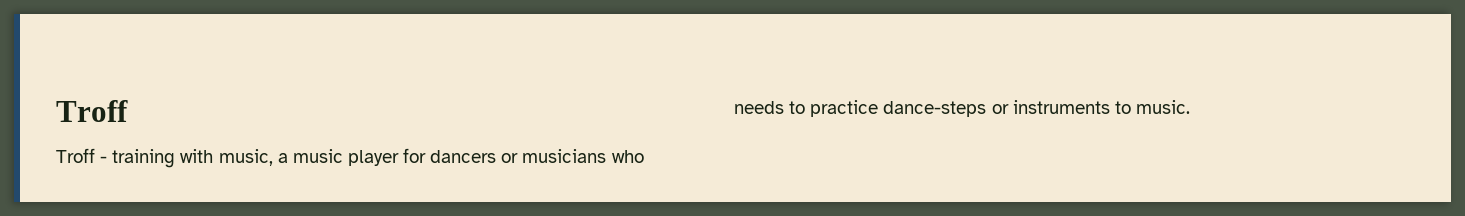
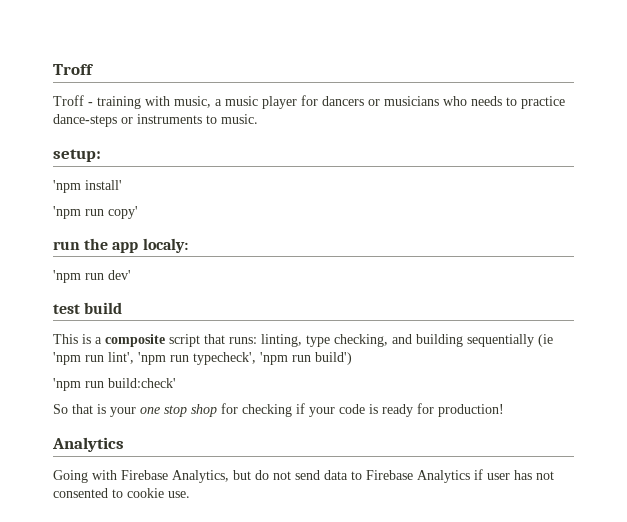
+ setup:
+ 'npm install'
+ 'npm run copy'
+ run the app localy:
+ 'npm run dev'
+ test build
+ This is a composite script that runs: linting, type checking, and building sequentially (ie 'npm run lint', 'npm run typecheck', 'npm run build')
+ 'npm run build:check'
+ So that is your one stop shop for checking if your code is ready for production!
+ Analytics
+ Going with Firebase Analytics, but do not send data to Firebase Analytics if user has not consented to cookie use.

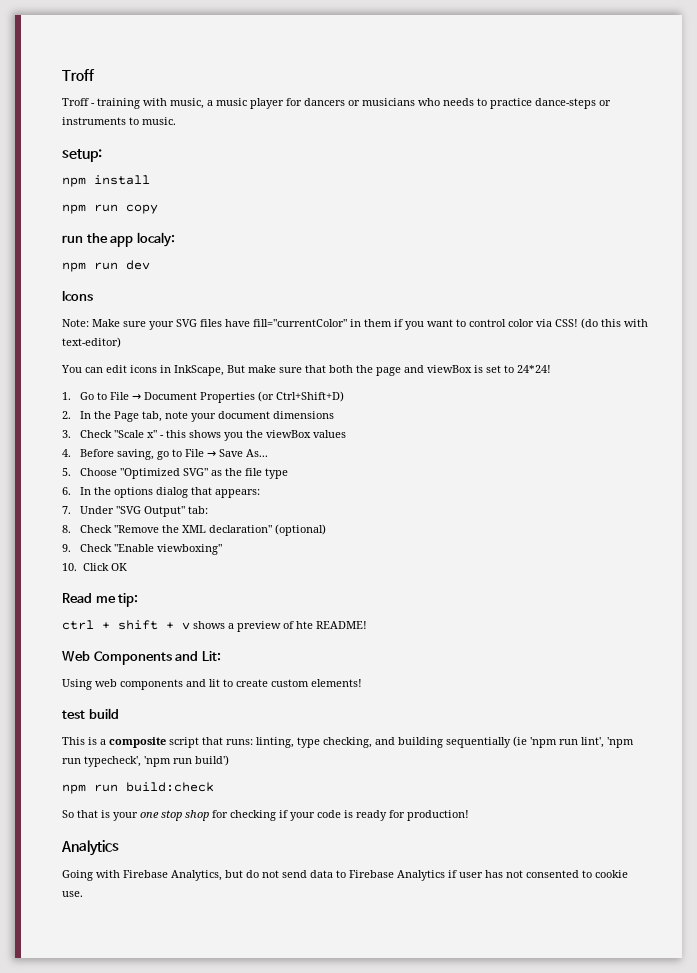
- 'npm install'
- 'npm run copy'
+ npm install
+ npm run copy
- 'npm run dev'
+ npm run dev
+ Icons
+ Note: Make sure your SVG files have fill="currentColor" in them if you want to control color via CSS! (do this with text-editor)
+ You can edit icons in InkScape, But make sure that both the page and viewBox is set to 24*24!
+ 1. Go to File → Document Properties (or Ctrl+Shift+D)
+ 2. In the Page tab, note your document dimensions
+ 3. Check "Scale x" - this shows you the viewBox values
+ 4. Before saving, go to File → Save As...
+ 5. Choose "Optimized SVG" as the file type
+ 6. In the options dialog that appears:
+ 7. Under "SVG Output" tab:
+ 8. Check "Remove the XML declaration" (optional)
+ 9. Check "Enable viewboxing"
+ 10. Click OK
+ Read me tip:
+ ctrl + shift + v shows a preview of hte README!
+ Web Components and Lit:
+ Using web components and lit to create custom elements!
- 'npm run build:check'
+ npm run build:check

